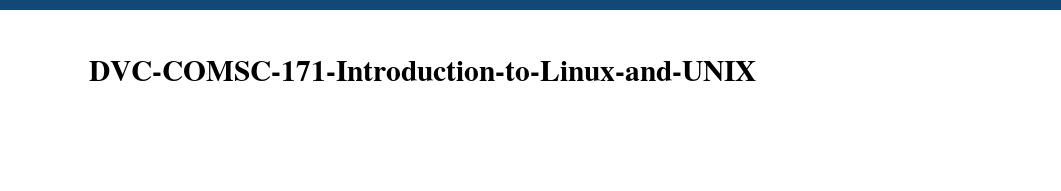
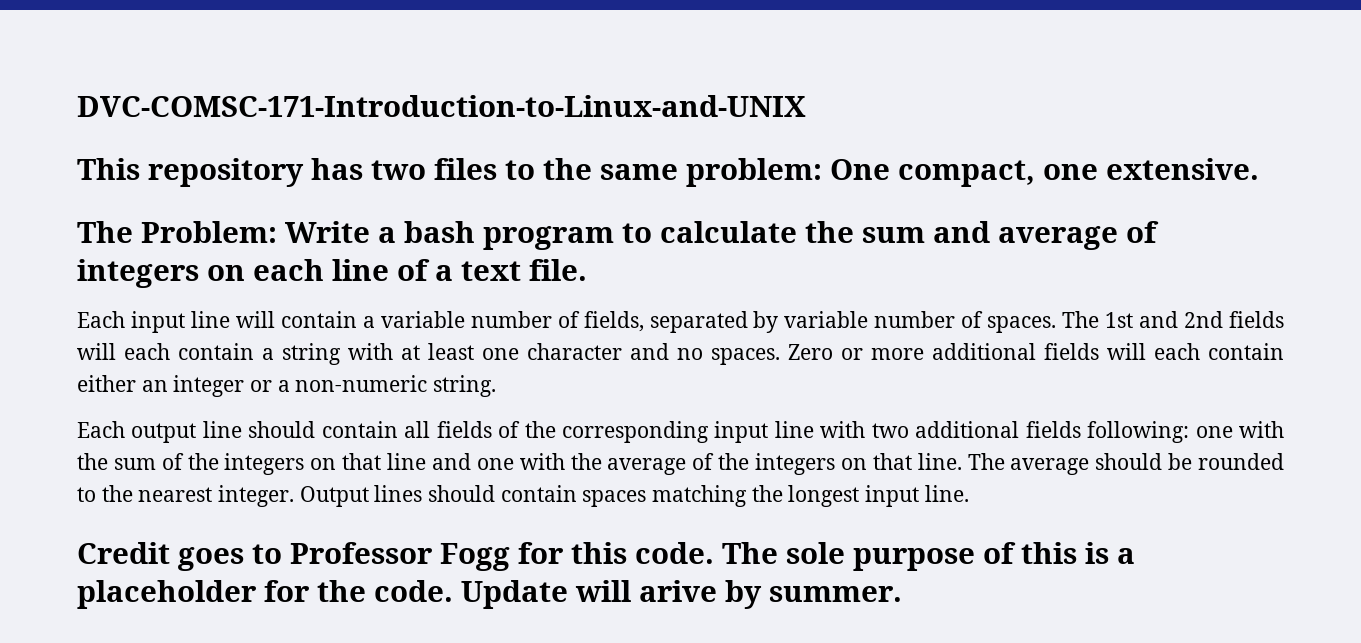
+ This repository has two files to the same problem: One compact, one extensive.
+ The Problem: Write a bash program to calculate the sum and average of integers on each line of a text file.
+ Each input line will contain a variable number of fields, separated by variable number of spaces. The 1st and 2nd fields will each contain a string with at least one character and no spaces. Zero or more additional fields will each contain either an integer or a non-numeric string.
+ Each output line should contain all fields of the corresponding input line with two additional fields following: one with the sum of the integers on that line and one with the average of the integers on that line. The average should be rounded to the nearest integer. Output lines should contain spaces matching the longest input line.
+ Credit goes to Professor Fogg for this code. The sole purpose of this is a placeholder for the code. Update will arive by summer.

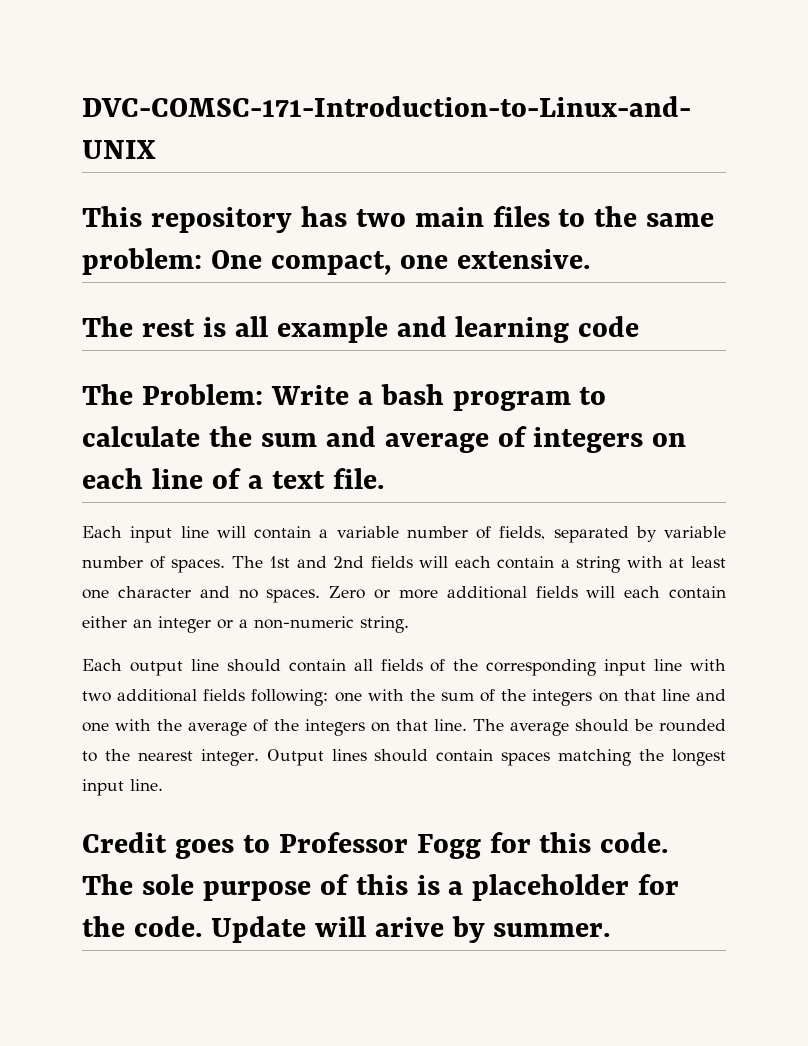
- This repository has two files to the same problem: One compact, one extensive.
+ This repository has two main files to the same problem: One compact, one extensive.
+ The rest is all example and learning code

